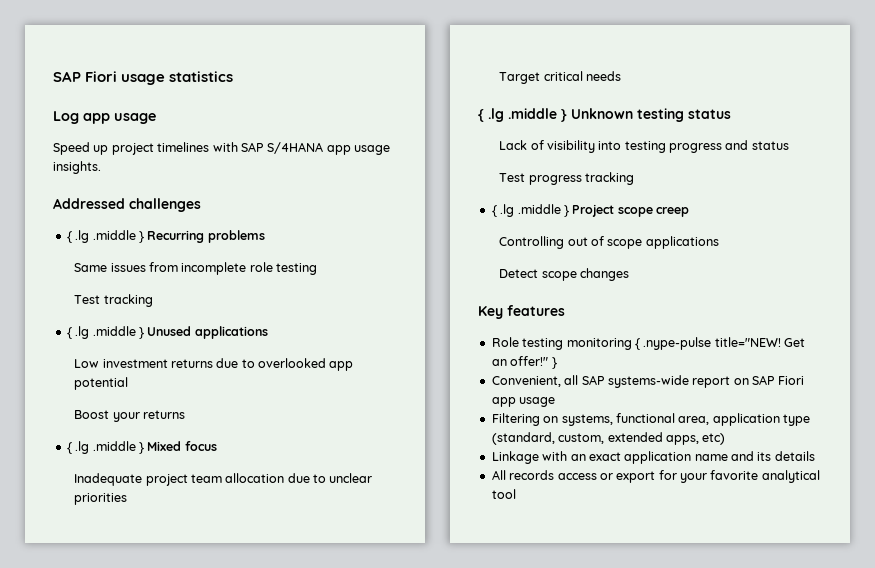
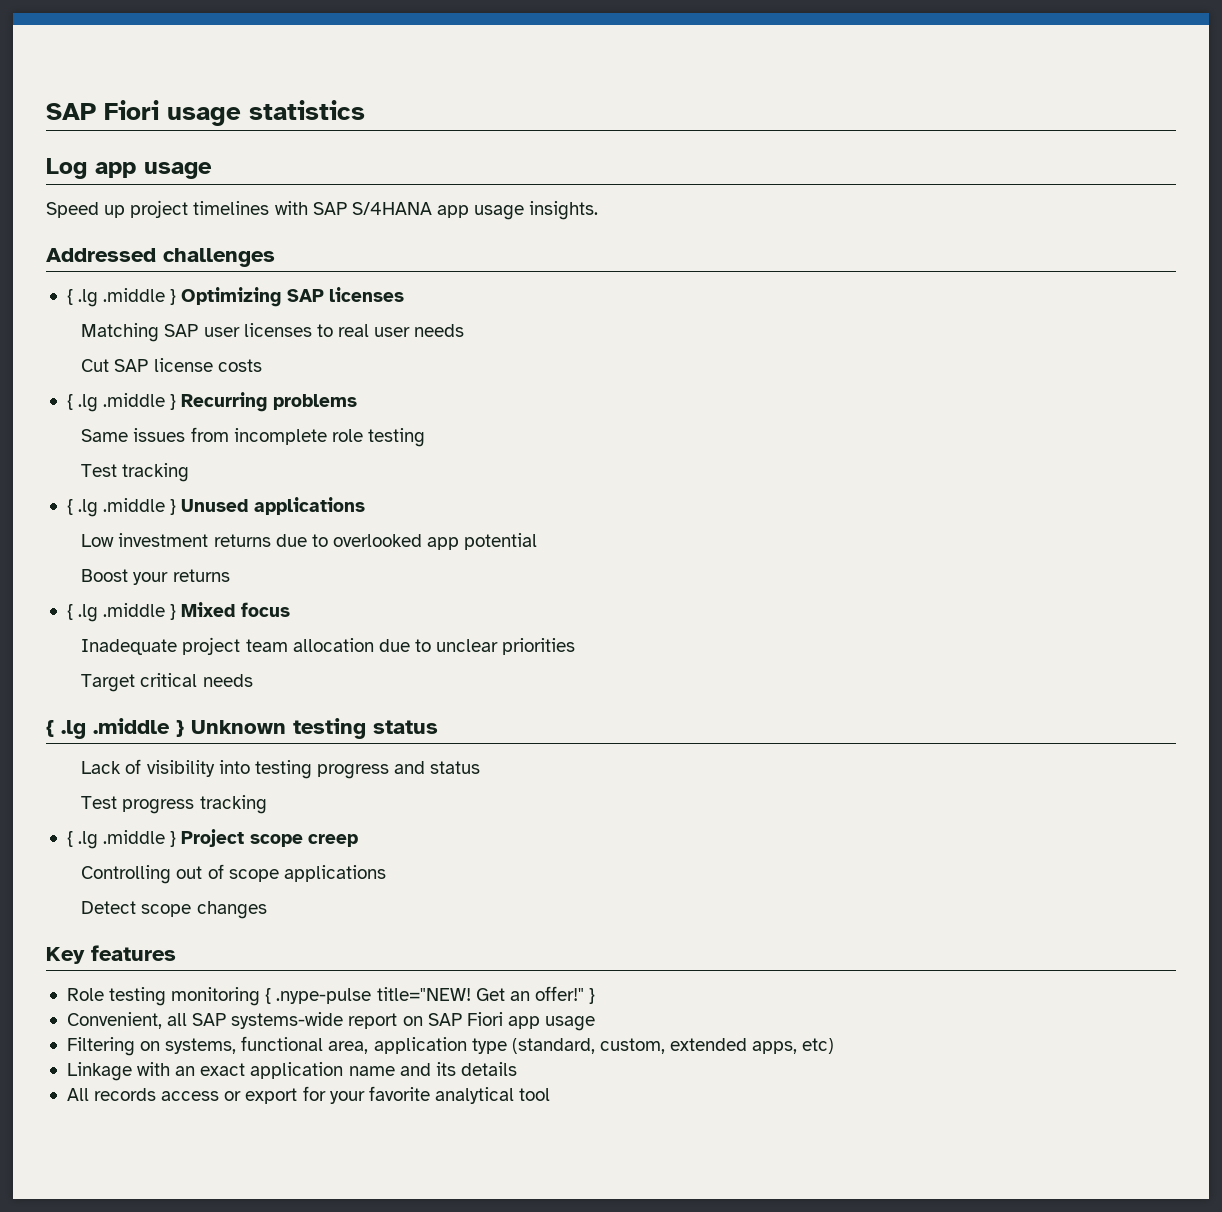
+ { .lg .middle } Optimizing SAP licenses
+ Matching SAP user licenses to real user needs
+ Cut SAP license costs

